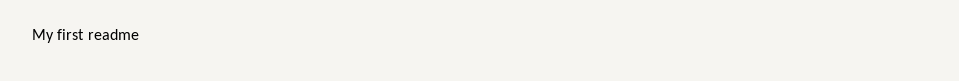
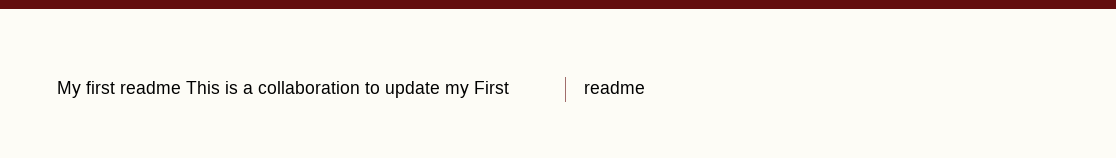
- My first readme
+ My first readme This is a collaboration to update my First readme

